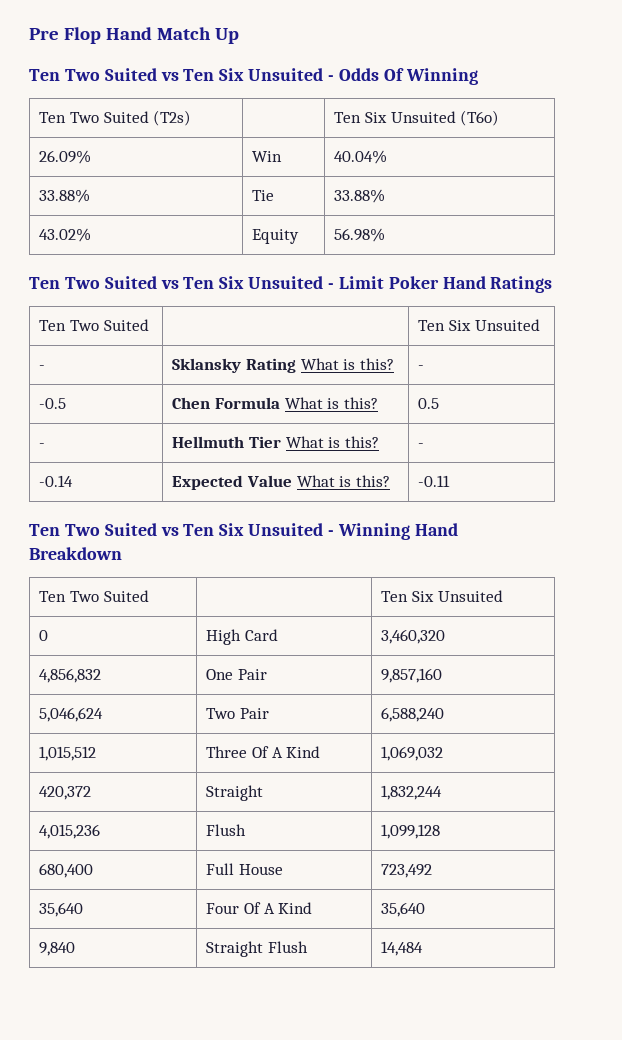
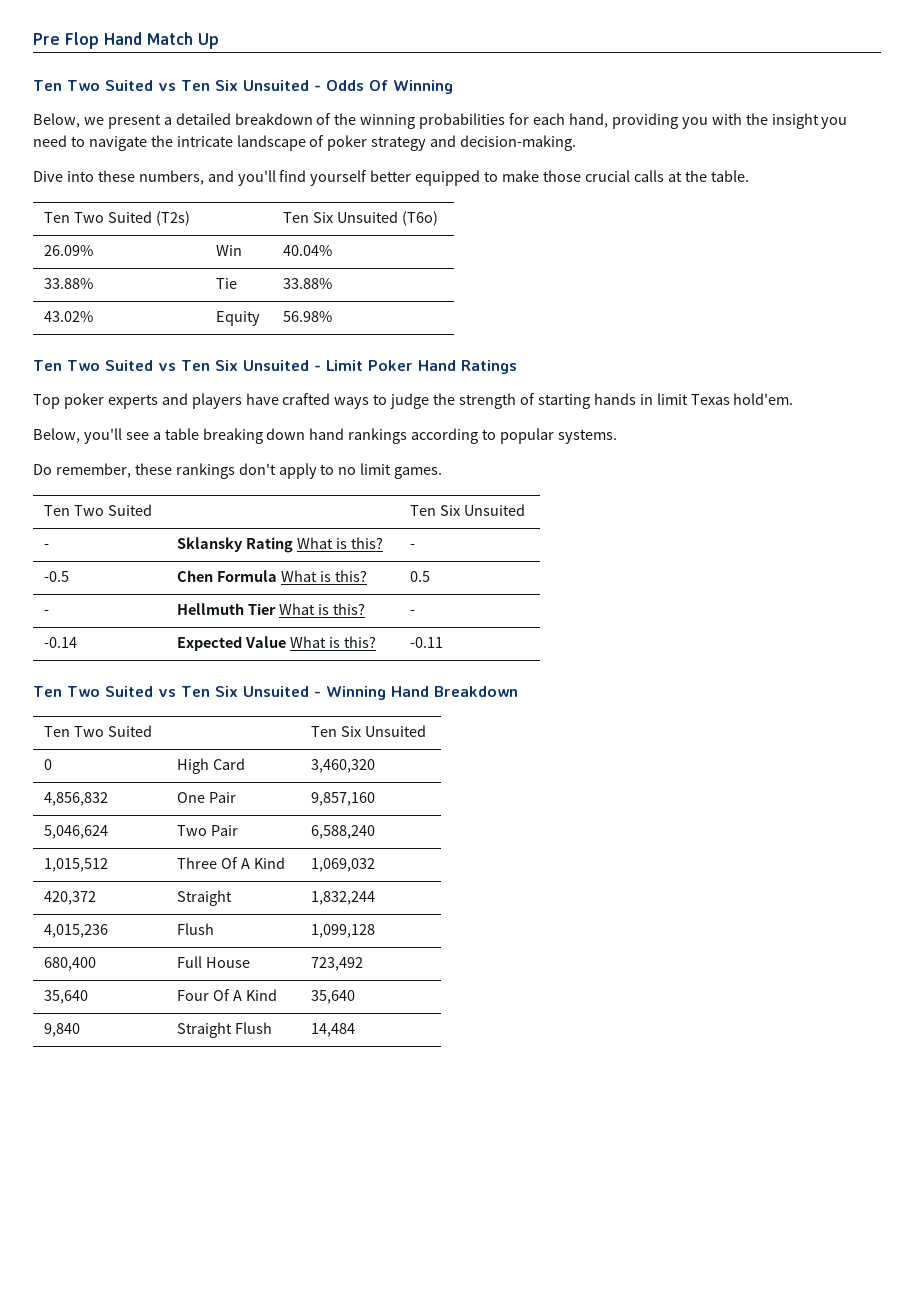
+ Below, we present a detailed breakdown of the winning probabilities for each hand, providing you with the insight you need to navigate the intricate landscape of poker strategy and decision-making.
+ Dive into these numbers, and you'll find yourself better equipped to make those crucial calls at the table.
+ Top poker experts and players have crafted ways to judge the strength of starting hands in limit Texas hold'em.
+ Below, you'll see a table breaking down hand rankings according to popular systems.
+ Do remember, these rankings don't apply to no limit games.

